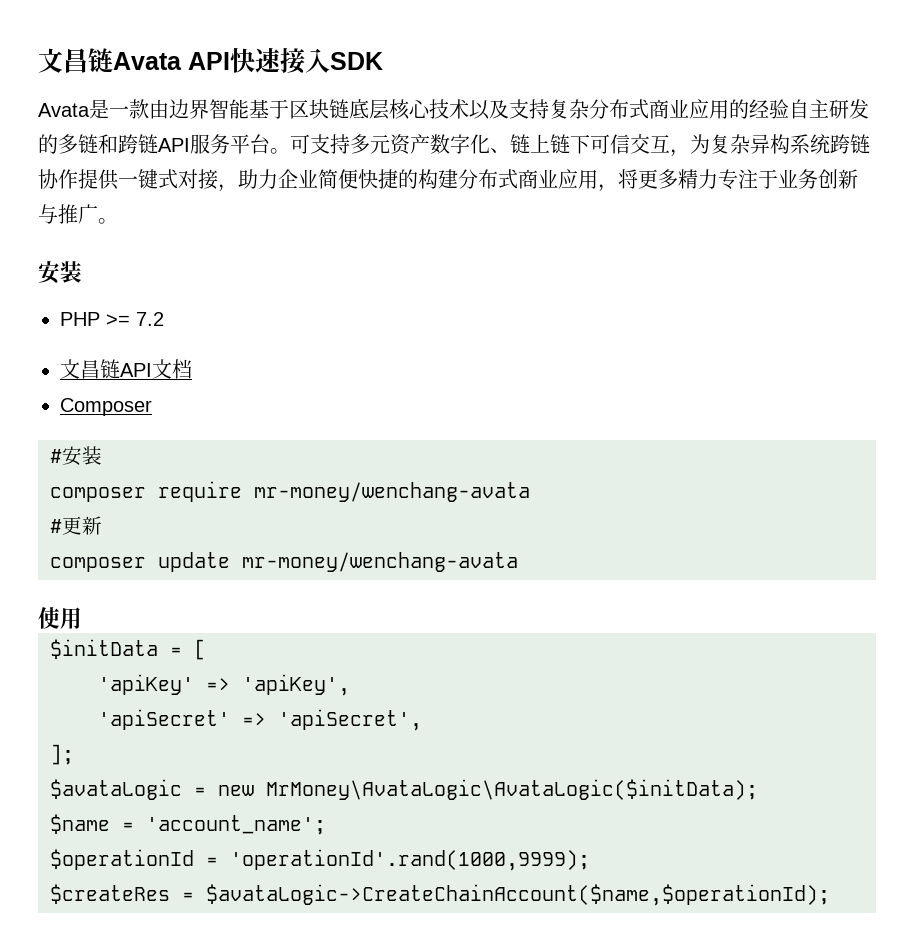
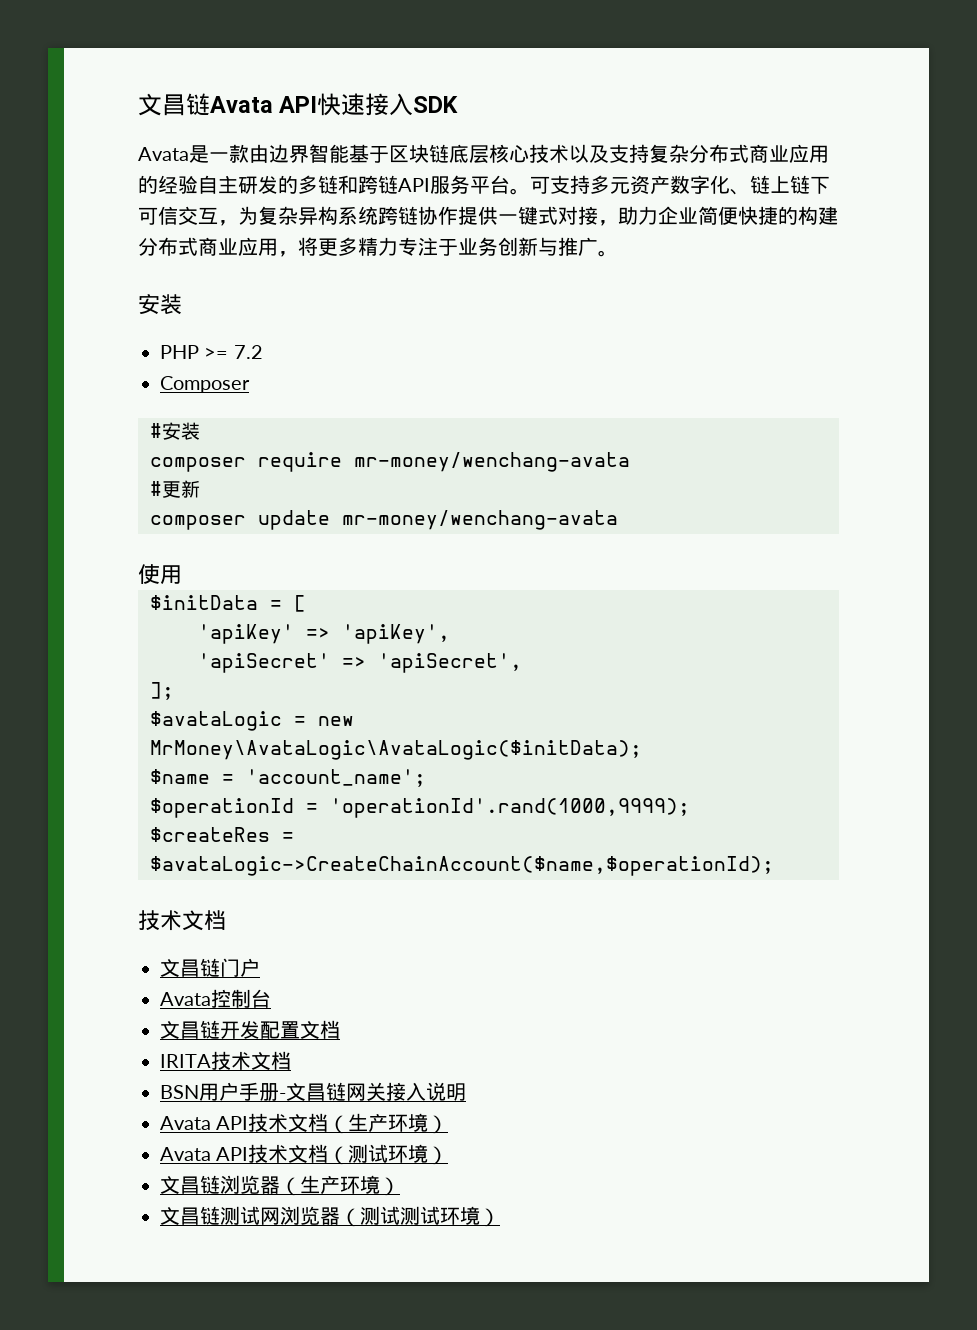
- 文昌链API文档
  $createRes = $avataLogic->CreateChainAccount($name,$operationId);
+ 技术文档
+ 文昌链门户
+ Avata控制台
+ 文昌链开发配置文档
+ IRITA技术文档
+ BSN用户手册-文昌链网关接入说明
+ Avata API技术文档（生产环境）
+ Avata API技术文档（测试环境）
+ 文昌链浏览器（生产环境）
+ 文昌链测试网浏览器（测试测试环境）

